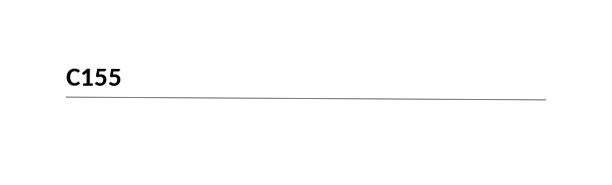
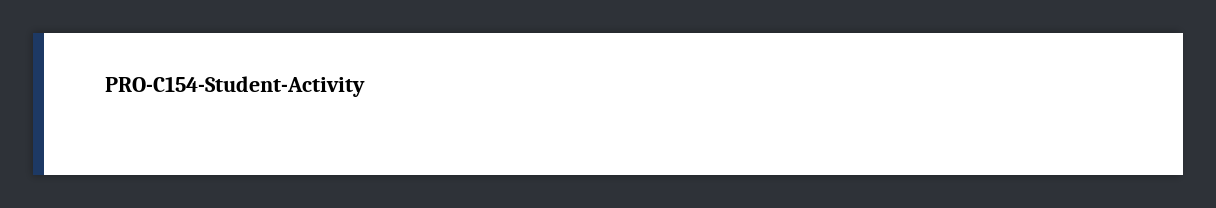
- C155
+ PRO-C154-Student-Activity

